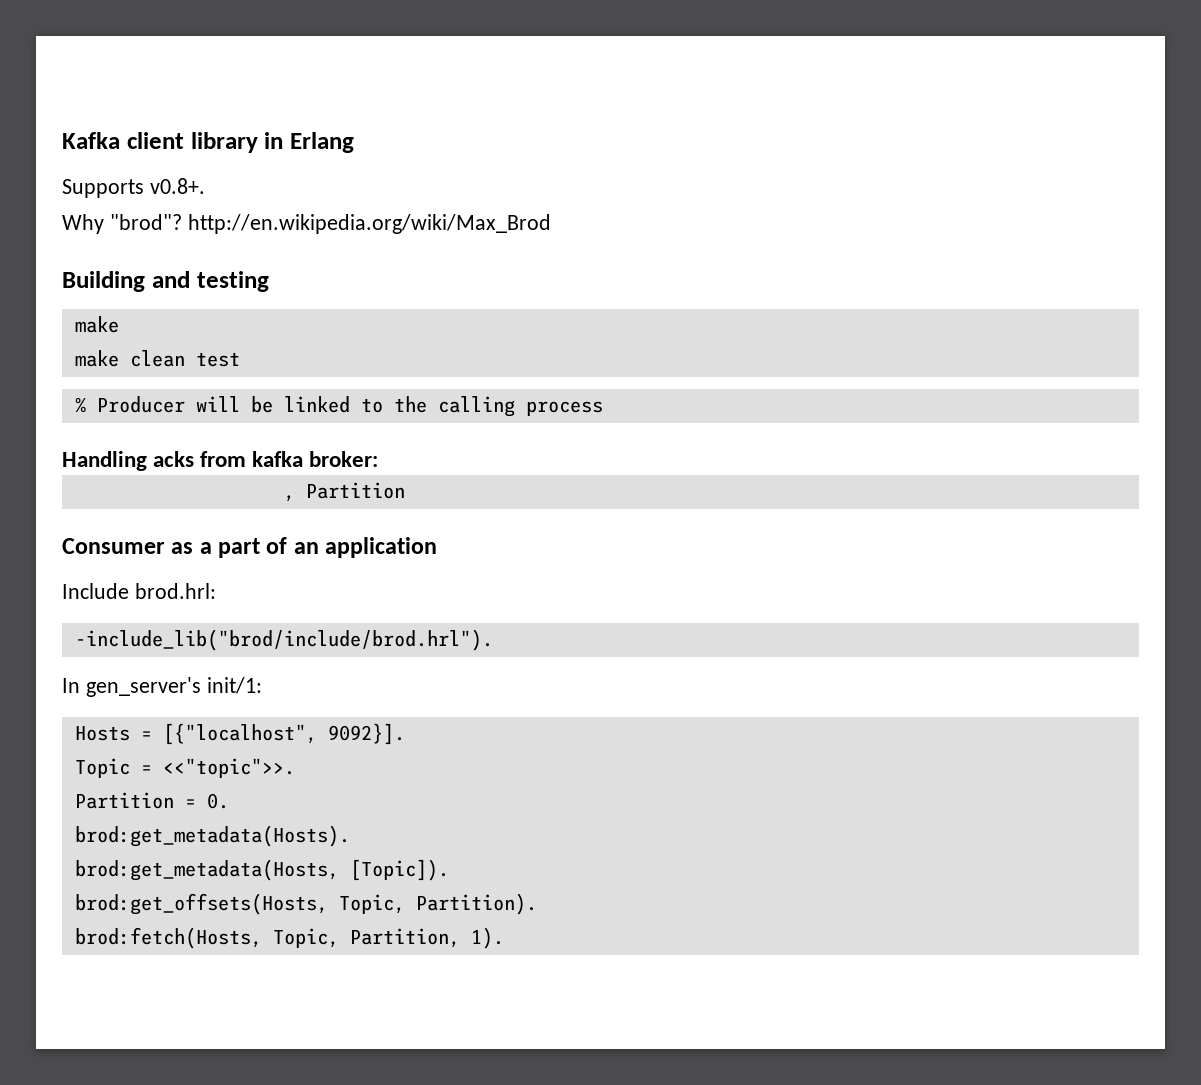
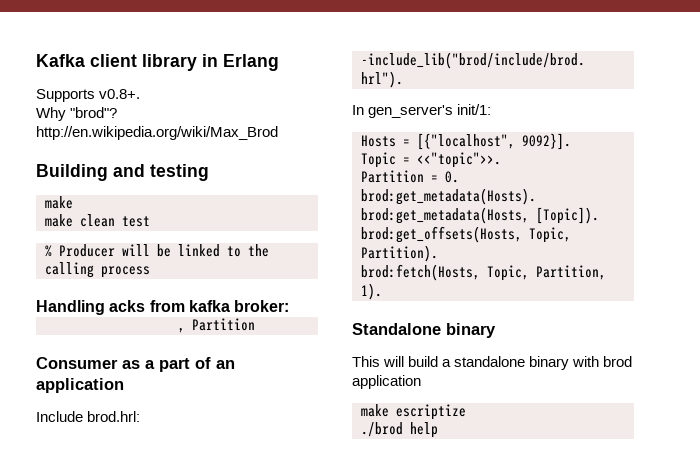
+ Standalone binary
+ This will build a standalone binary with brod application
+ make escriptize
+ ./brod help

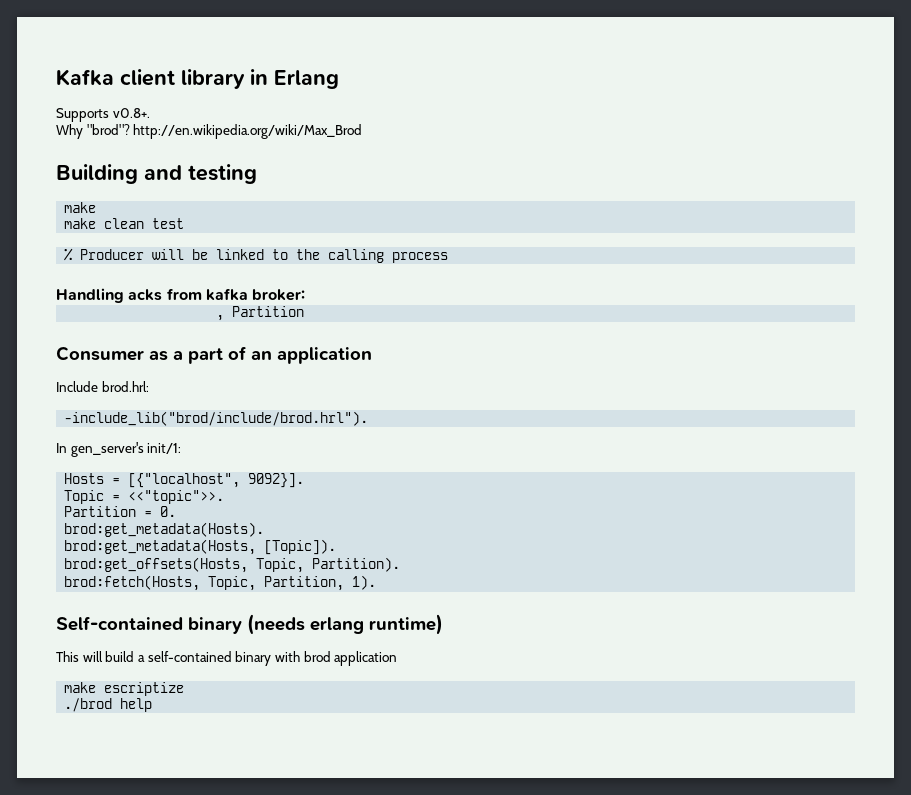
- Standalone binary
+ Self-contained binary (needs erlang runtime)
- This will build a standalone binary with brod application
+ This will build a self-contained binary with brod application

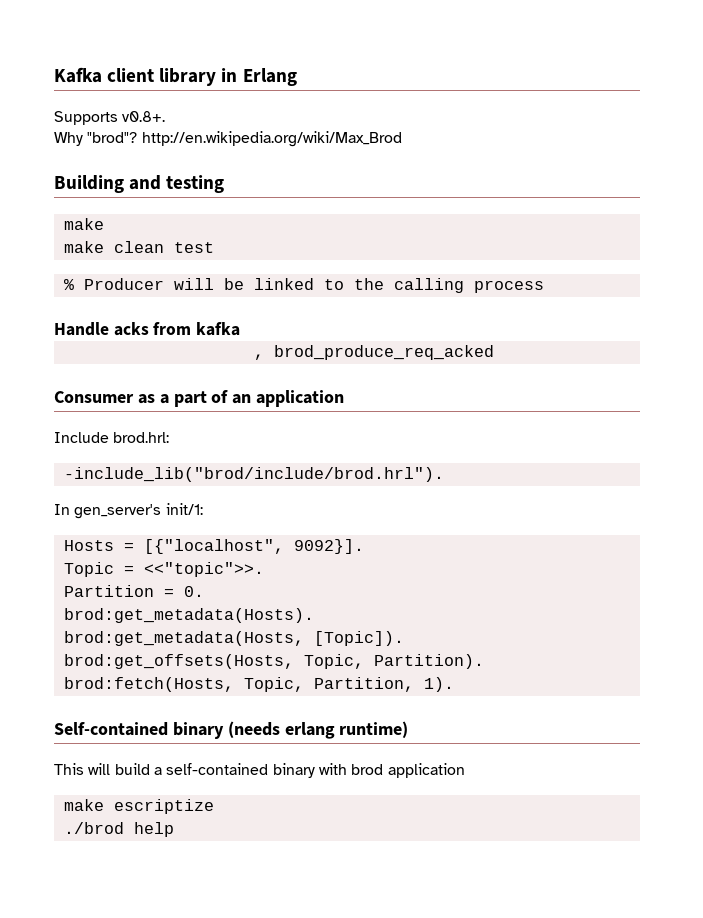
- Handling acks from kafka broker:
+ Handle acks from kafka
- , Partition
+ , brod_produce_req_acked

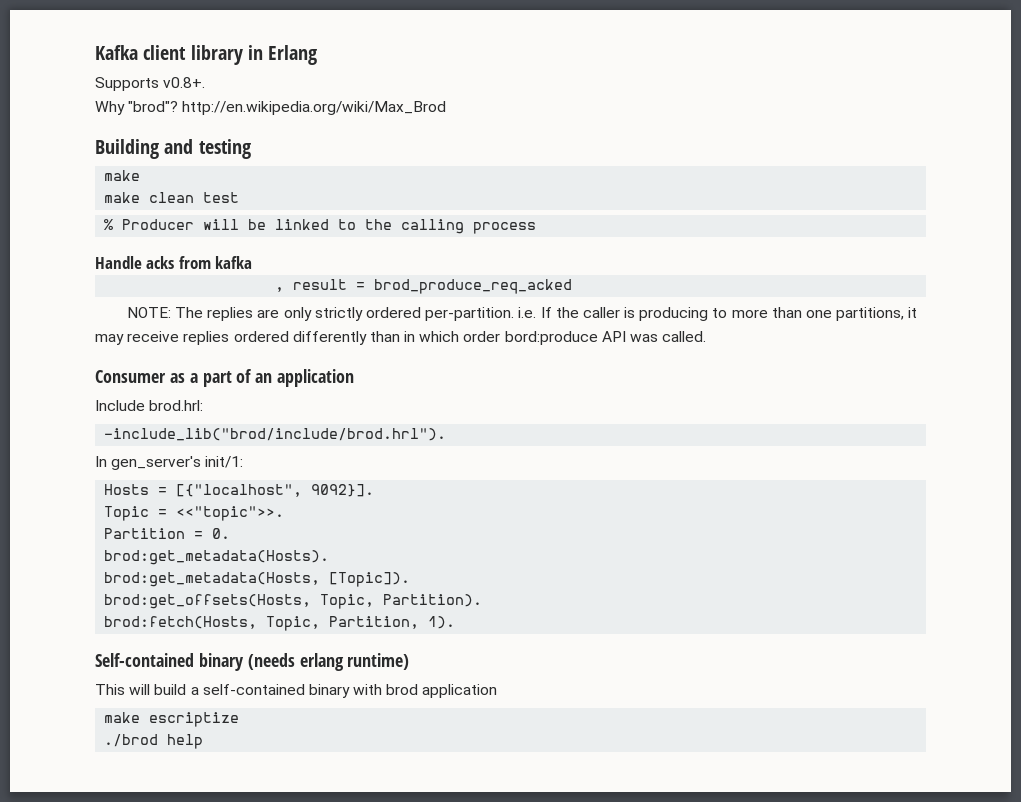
- , brod_produce_req_acked
+ , result = brod_produce_req_acked
+ NOTE: The replies are only strictly ordered per-partition. i.e. If the caller is producing to more than one partitions, it may receive replies ordered differently than in which order bord:produce API was called.

